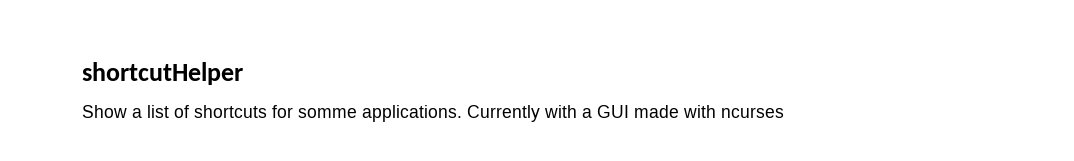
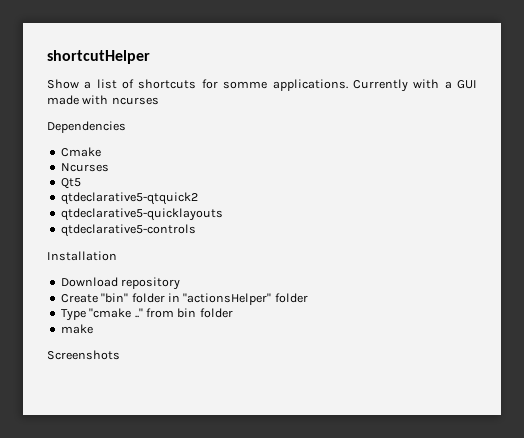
+ Dependencies
+ Cmake
+ Ncurses
+ Qt5
+ qtdeclarative5-qtquick2
+ qtdeclarative5-quicklayouts
+ qtdeclarative5-controls
+ Installation
+ Download repository
+ Create "bin" folder in "actionsHelper" folder
+ Type "cmake .." from bin folder
+ make
+ Screenshots

